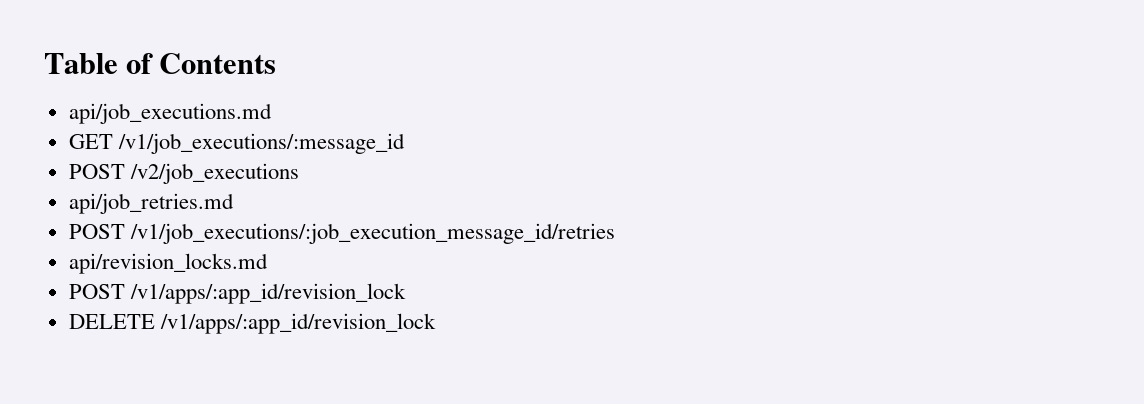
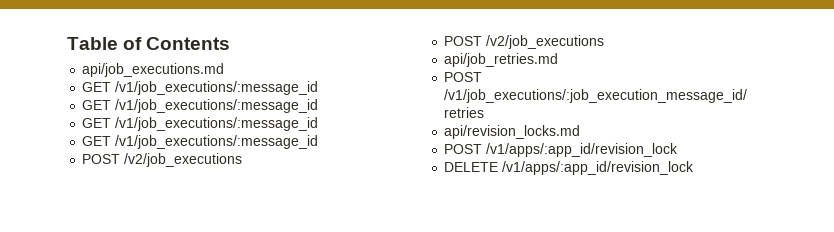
  api/job_executions.md
  GET /v1/job_executions/:message_id
+ GET /v1/job_executions/:message_id
+ GET /v1/job_executions/:message_id
+ GET /v1/job_executions/:message_id
+ POST /v2/job_executions

